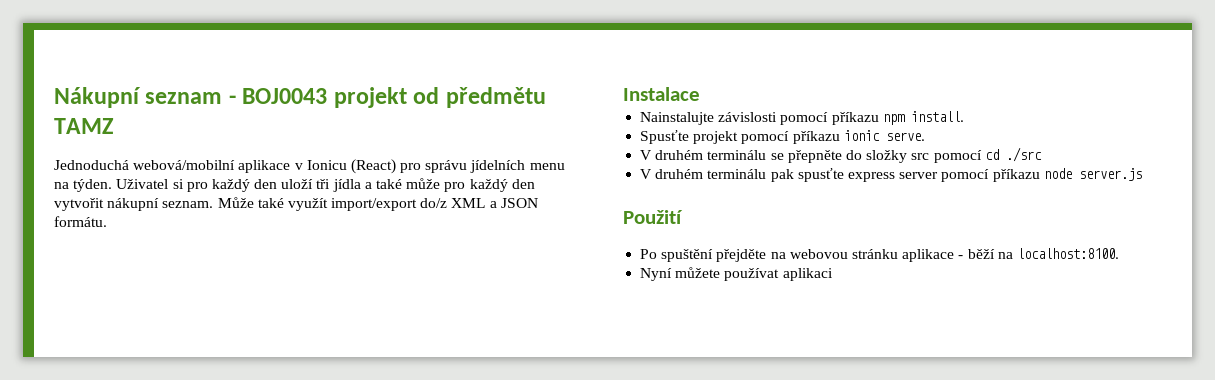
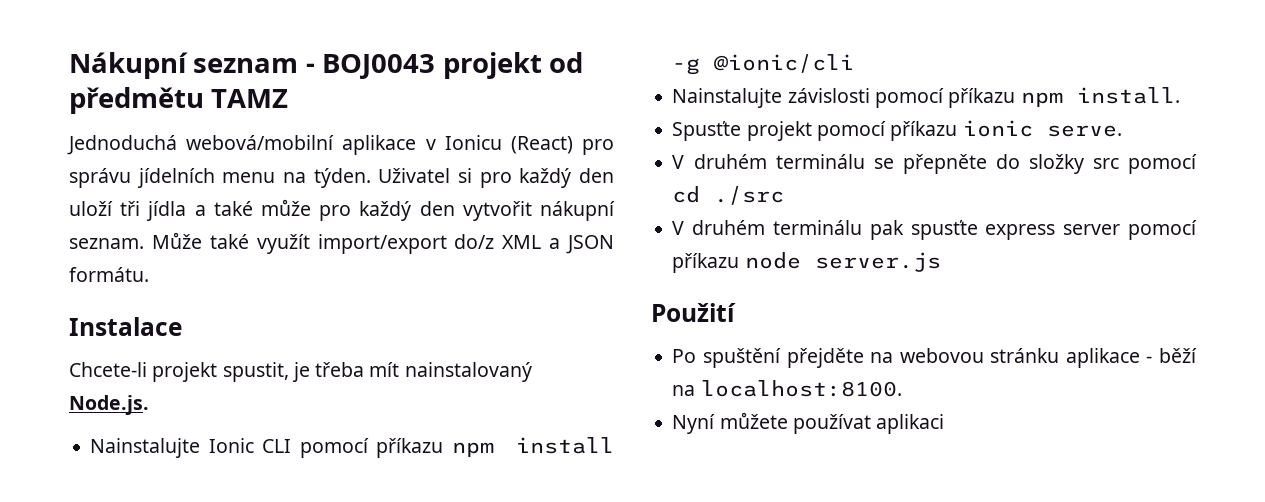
+ Chcete-li projekt spustit, je třeba mít nainstalovaný Node.js.
+ Nainstalujte Ionic CLI pomocí příkazu npm install -g @ionic/cli

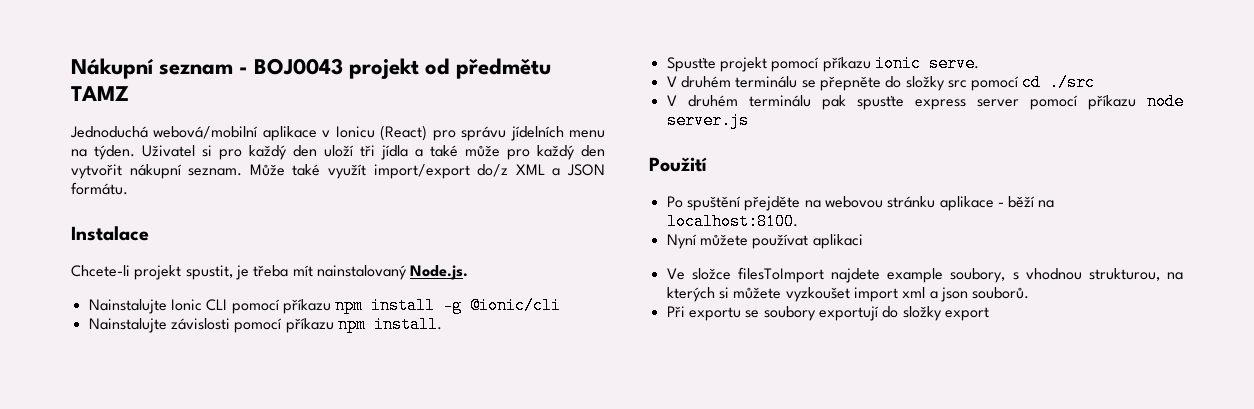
+ Ve složce filesToImport najdete example soubory, s vhodnou strukturou, na kterých si můžete vyzkoušet import xml a json souborů.
+ Při exportu se soubory exportují do složky export

